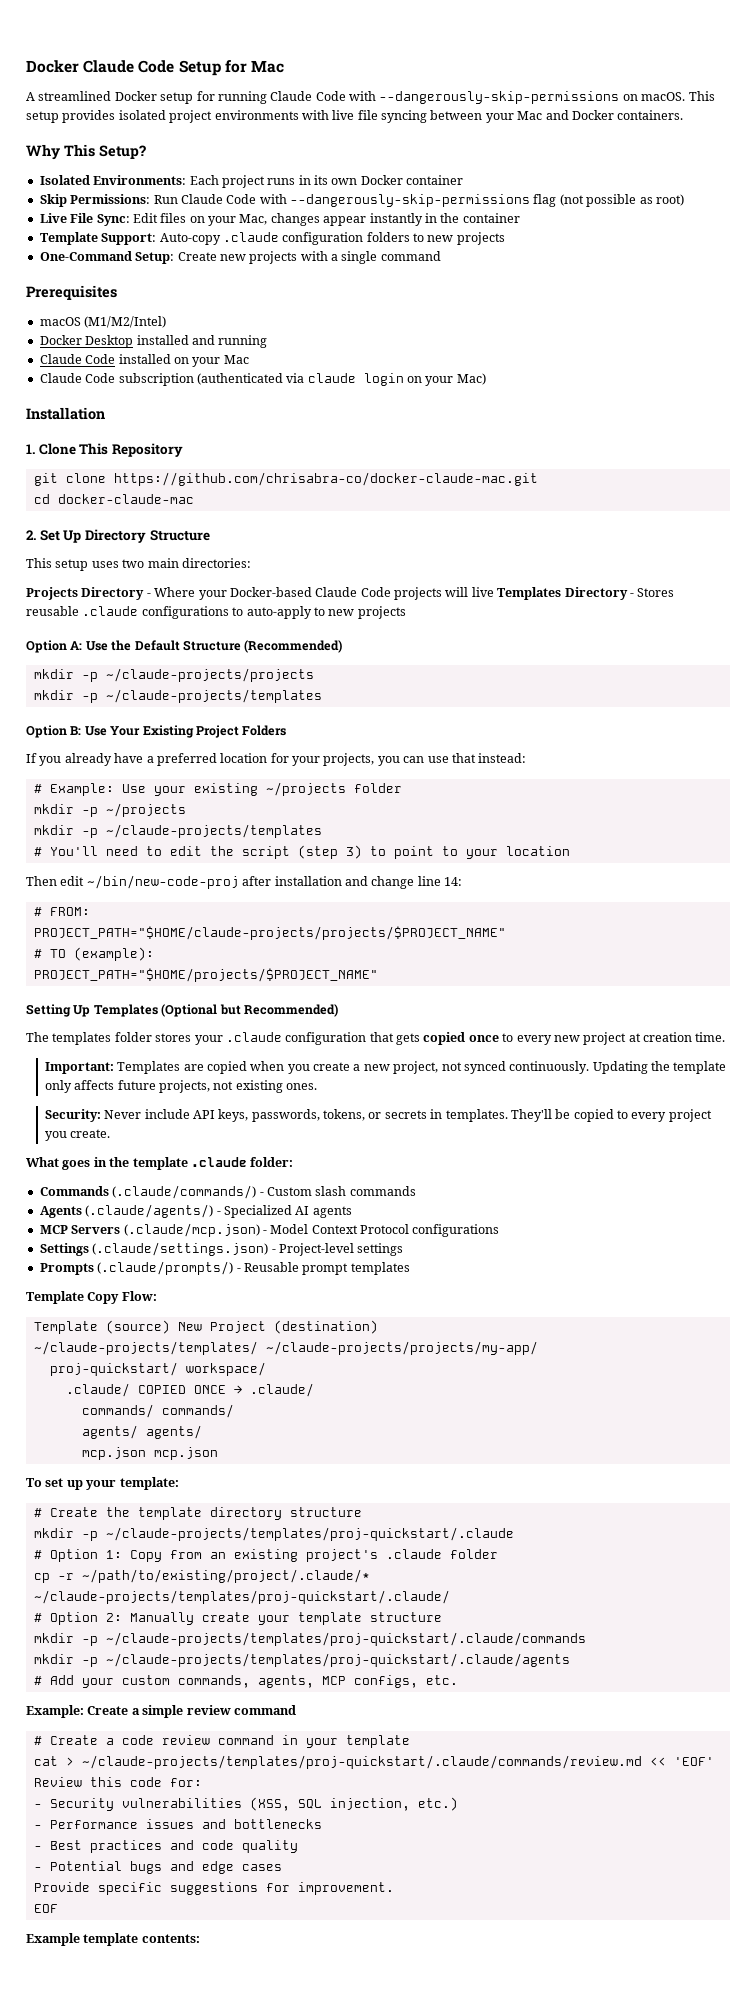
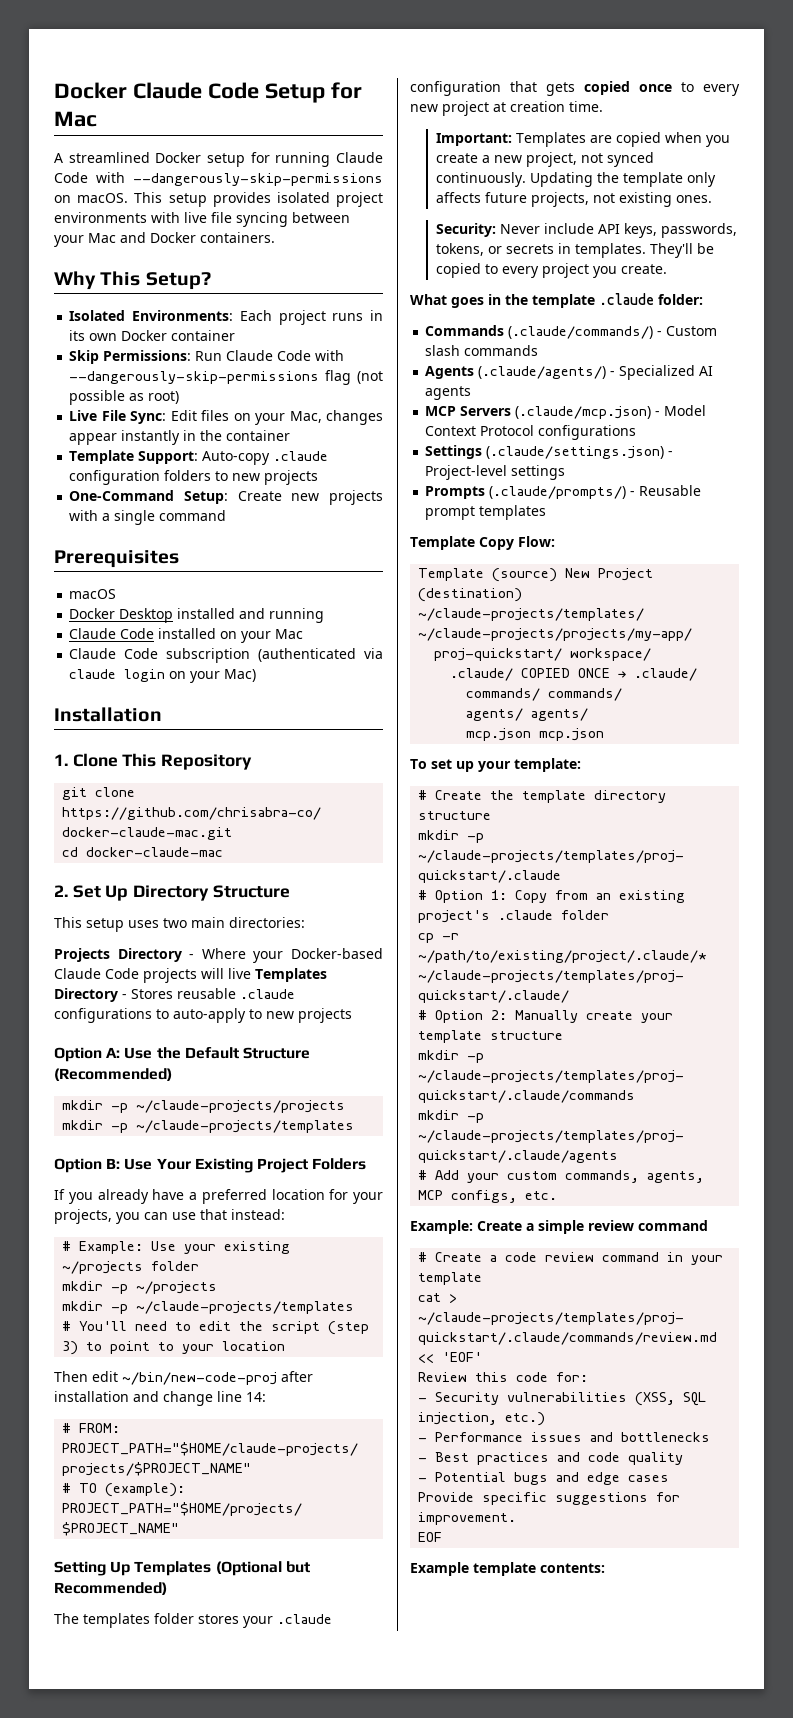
- macOS (M1/M2/Intel)
+ macOS

